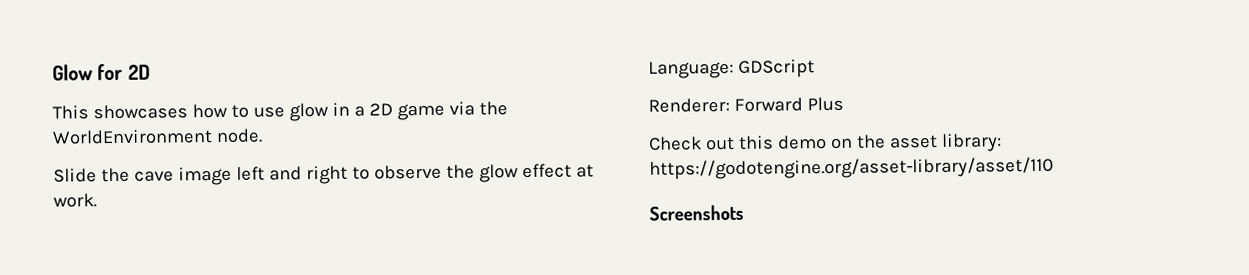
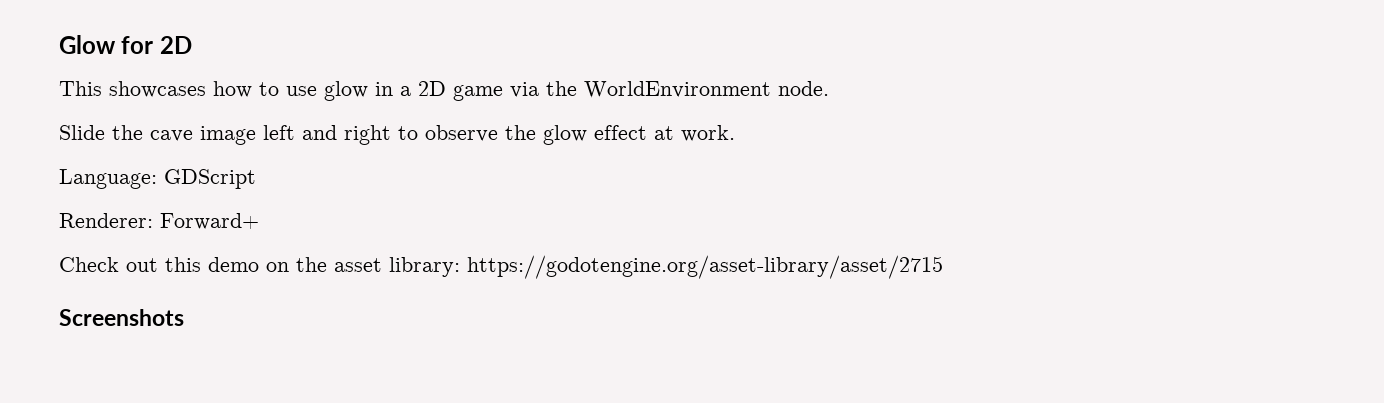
- Renderer: Forward Plus
+ Renderer: Forward+
- Check out this demo on the asset library: https://godotengine.org/asset-library/asset/110
+ Check out this demo on the asset library: https://godotengine.org/asset-library/asset/2715

